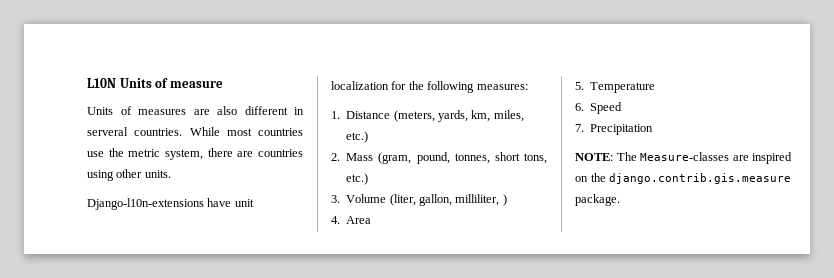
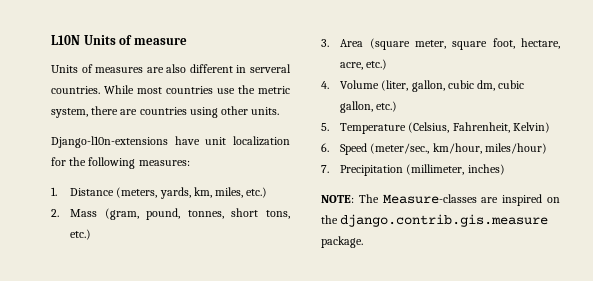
- 3. Volume (liter, gallon, milliliter, )
- 4. Area
+ 3. Area (square meter, square foot, hectare, acre, etc.)
+ 4. Volume (liter, gallon, cubic dm, cubic gallon, etc.)
- 5. Temperature
+ 5. Temperature (Celsius, Fahrenheit, Kelvin)
- 6. Speed
+ 6. Speed (meter/sec., km/hour, miles/hour)
- 7. Precipitation
+ 7. Precipitation (millimeter, inches)

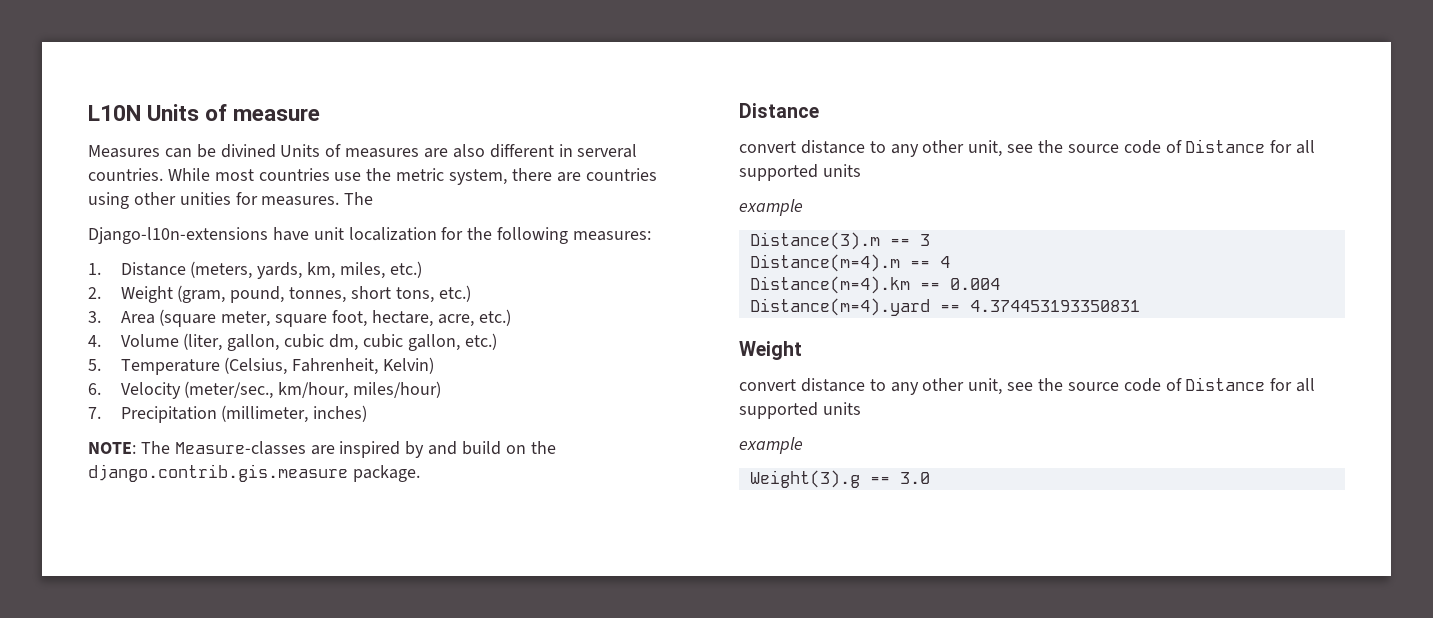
- Units of measures are also different in serveral countries.
+ Measures can be divined Units of measures are also different in serveral countries.
- While most countries use the metric system, there are countries using other units.
+ While most countries use the metric system, there are countries using other unities for measures. The
- 2. Mass (gram, pound, tonnes, short tons, etc.)
+ 2. Weight (gram, pound, tonnes, short tons, etc.)
- 6. Speed (meter/sec., km/hour, miles/hour)
+ 6. Velocity (meter/sec., km/hour, miles/hour)
- NOTE: The Measure-classes are inspired on the django.contrib.gis.measure package.
+ NOTE: The Measure-classes are inspired by and build on the django.contrib.gis.measure package.
+ Distance
+ convert distance to any other unit, see the source code of Distance for all supported units
+ example
+ Distance(3).m == 3
+ Distance(m=4).m == 4
+ Distance(m=4).km == 0.004
+ Distance(m=4).yard == 4.374453193350831
+ Weight
+ convert distance to any other unit, see the source code of Distance for all supported units
+ example
+ Weight(3).g == 3.0

